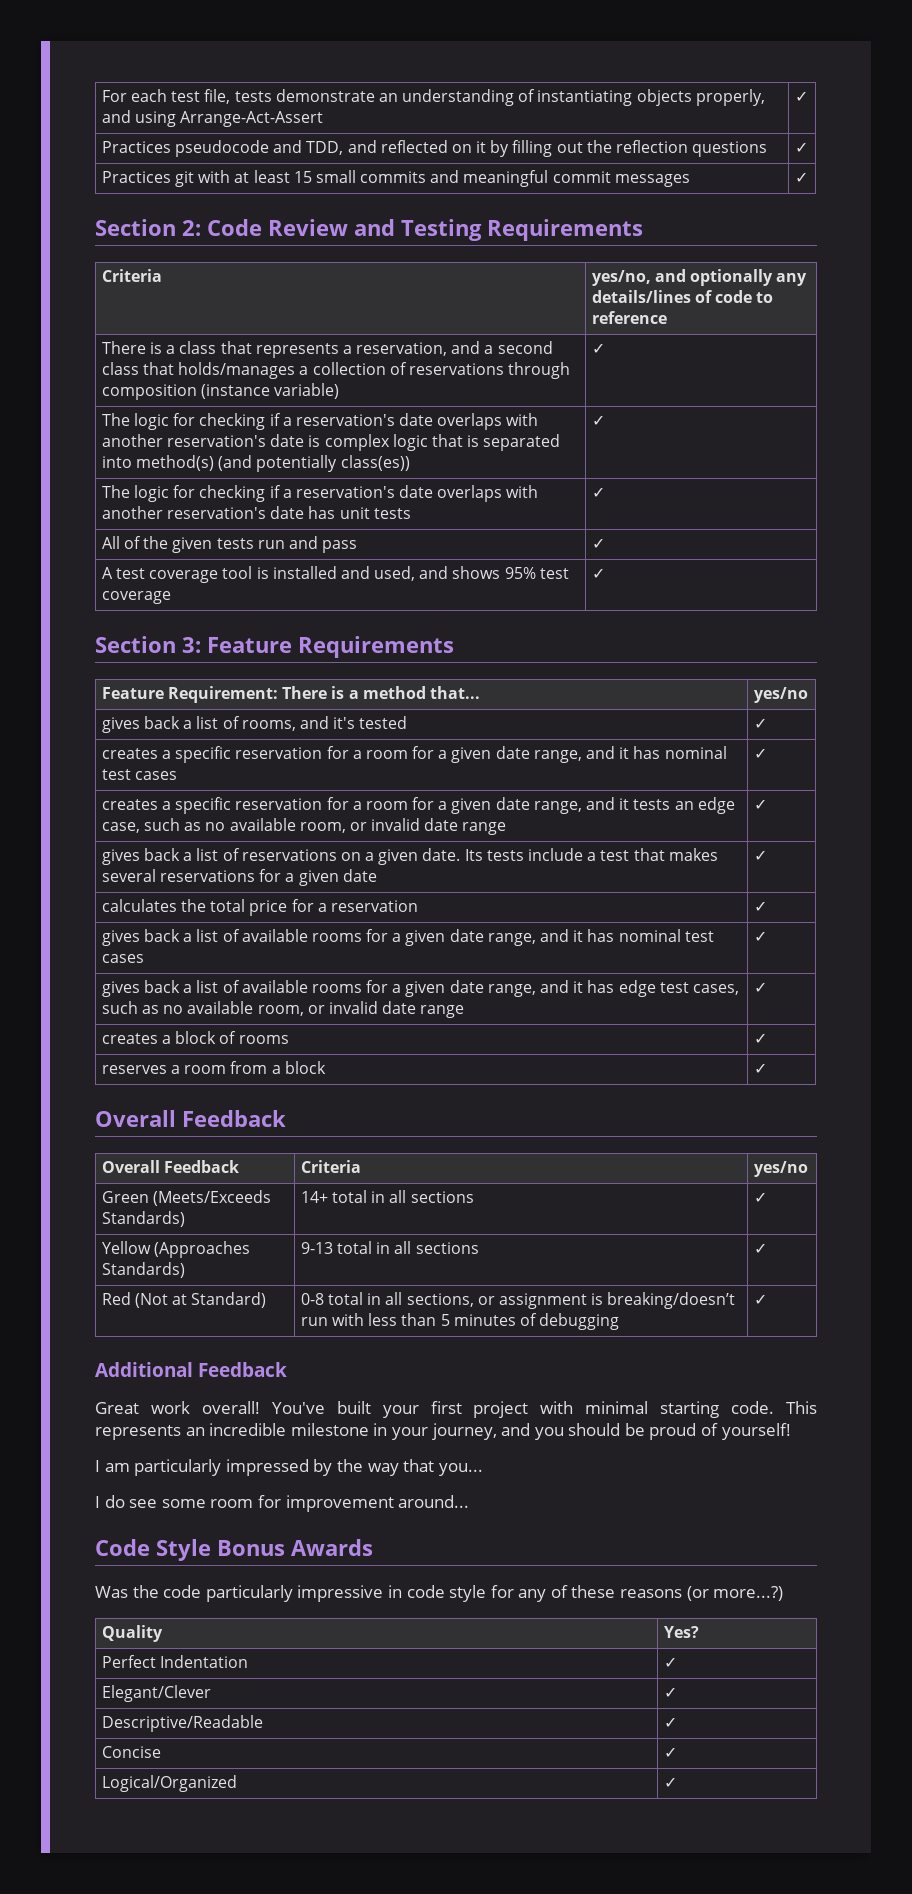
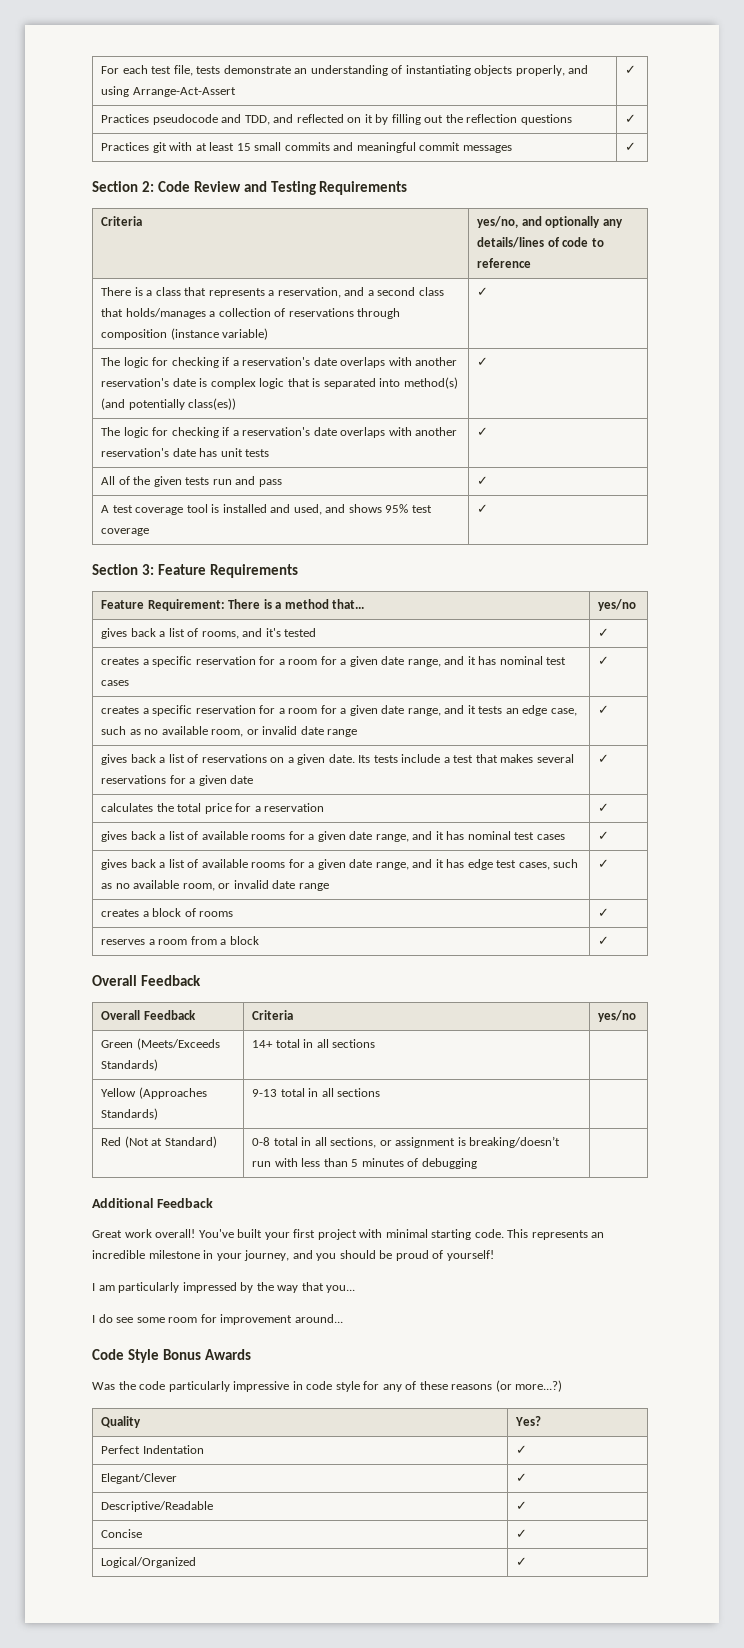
- Green (Meets/Exceeds Standards) | 14+ total in all sections | ✓
+ Green (Meets/Exceeds Standards) | 14+ total in all sections |
- Yellow (Approaches Standards) | 9-13 total in all sections | ✓
+ Yellow (Approaches Standards) | 9-13 total in all sections |
- Red (Not at Standard) | 0-8 total in all sections, or assignment is breaking/doesn’t run with less than 5 minutes of debugging | ✓
+ Red (Not at Standard) | 0-8 total in all sections, or assignment is breaking/doesn’t run with less than 5 minutes of debugging |

